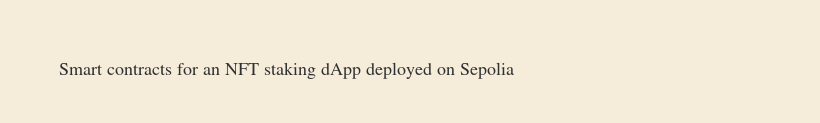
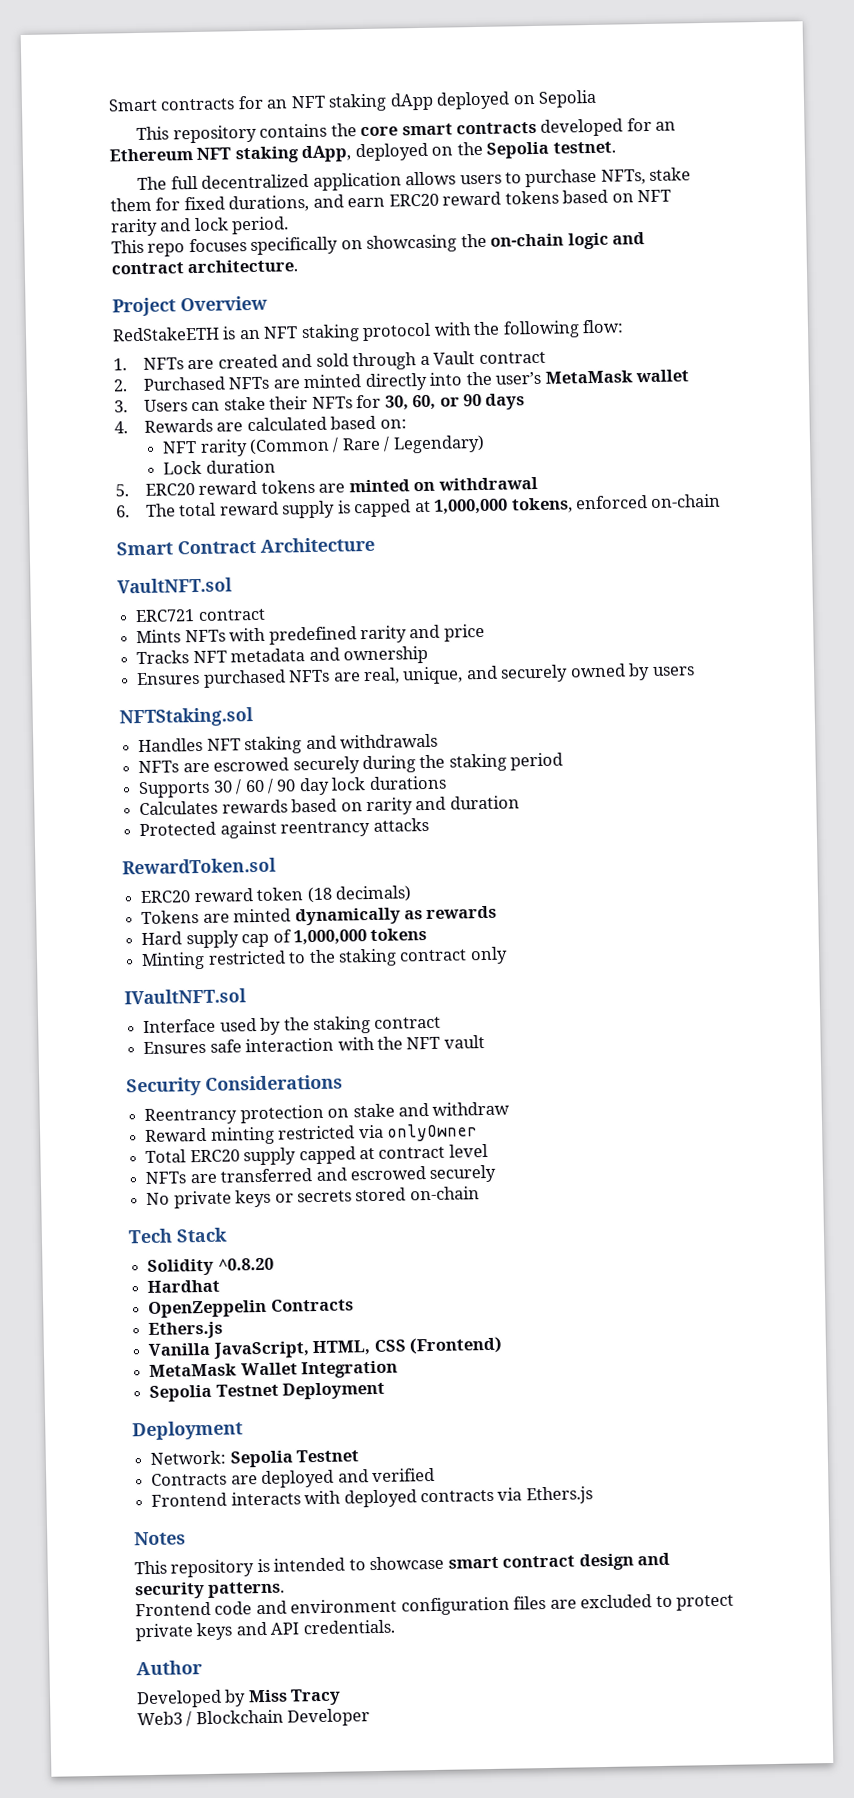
+ This repository contains the core smart contracts developed for an Ethereum NFT staking dApp, deployed on the Sepolia testnet.
+ The full decentralized application allows users to purchase NFTs, stake them for fixed durations, and earn ERC20 reward tokens based on NFT rarity and lock period.
+ This repo focuses specifically on showcasing the on-chain logic and contract architecture.
+ Project Overview
+ RedStakeETH is an NFT staking protocol with the following flow:
+ 1. NFTs are created and sold through a Vault contract
+ 2. Purchased NFTs are minted directly into the user’s MetaMask wallet
+ 3. Users can stake their NFTs for 30, 60, or 90 days
+ 4. Rewards are calculated based on:
+ NFT rarity (Common / Rare / Legendary)
+ Lock duration
+ 5. ERC20 reward tokens are minted on withdrawal
+ 6. The total reward supply is capped at 1,000,000 tokens, enforced on-chain
+ Smart Contract Architecture
+ VaultNFT.sol
+ ERC721 contract
+ Mints NFTs with predefined rarity and price
+ Tracks NFT metadata and ownership
+ Ensures purchased NFTs are real, unique, and securely owned by users
+ NFTStaking.sol
+ Handles NFT staking and withdrawals
+ NFTs are escrowed securely during the staking period
+ Supports 30 / 60 / 90 day lock durations
+ Calculates rewards based on rarity and duration
+ Protected against reentrancy attacks
+ RewardToken.sol
+ ERC20 reward token (18 decimals)
+ Tokens are minted dynamically as rewards
+ Hard supply cap of 1,000,000 tokens
+ Minting restricted to the staking contract only
+ IVaultNFT.sol
+ Interface used by the staking contract
+ Ensures safe interaction with the NFT vault
+ Security Considerations
+ Reentrancy protection on stake and withdraw
+ Reward minting restricted via onlyOwner
+ Total ERC20 supply capped at contract level
+ NFTs are transferred and escrowed securely
+ No private keys or secrets stored on-chain
+ Tech Stack
+ Solidity ^0.8.20
+ Hardhat
+ OpenZeppelin Contracts
+ Ethers.js
+ Vanilla JavaScript, HTML, CSS (Frontend)
+ MetaMask Wallet Integration
+ Sepolia Testnet Deployment
+ Deployment
+ Network: Sepolia Testnet
+ Contracts are deployed and verified
+ Frontend interacts with deployed contracts via Ethers.js
+ Notes
+ This repository is intended to showcase smart contract design and security patterns.
+ Frontend code and environment configuration files are excluded to protect private keys and API credentials.
+ Author
+ Developed by Miss Tracy
+ Web3 / Blockchain Developer

